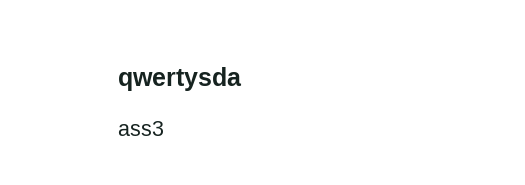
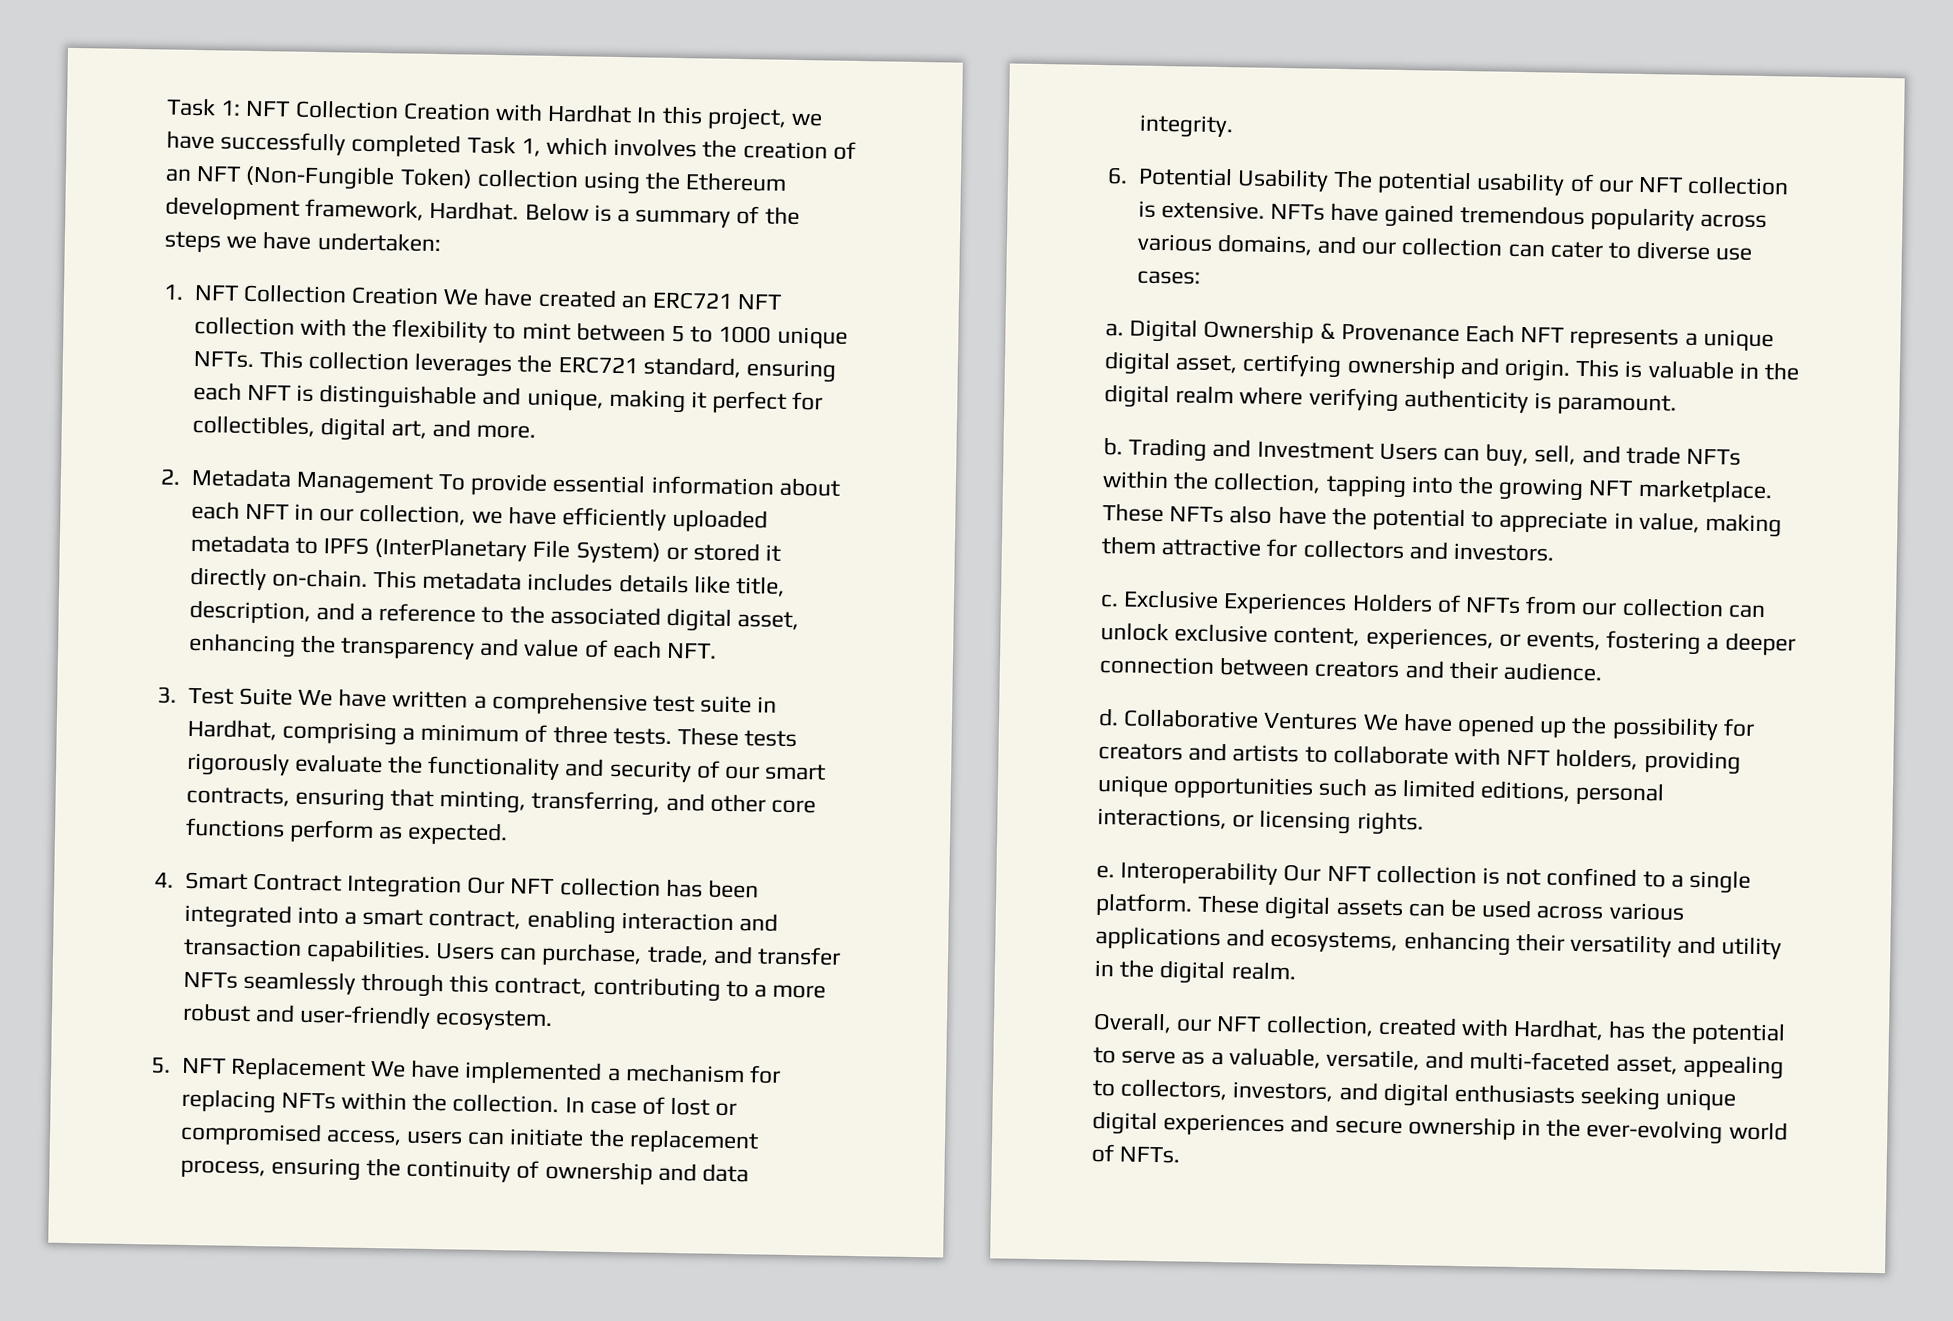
- qwertysda
- ass3
+ Task 1: NFT Collection Creation with Hardhat In this project, we have successfully completed Task 1, which involves the creation of an NFT (Non-Fungible Token) collection using the Ethereum development framework, Hardhat. Below is a summary of the steps we have undertaken:
+ 1. NFT Collection Creation We have created an ERC721 NFT collection with the flexibility to mint between 5 to 1000 unique NFTs. This collection leverages the ERC721 standard, ensuring each NFT is distinguishable and unique, making it perfect for collectibles, digital art, and more.
+ 2. Metadata Management To provide essential information about each NFT in our collection, we have efficiently uploaded metadata to IPFS (InterPlanetary File System) or stored it directly on-chain. This metadata includes details like title, description, and a reference to the associated digital asset, enhancing the transparency and value of each NFT.
+ 3. Test Suite We have written a comprehensive test suite in Hardhat, comprising a minimum of three tests. These tests rigorously evaluate the functionality and security of our smart contracts, ensuring that minting, transferring, and other core functions perform as expected.
+ 4. Smart Contract Integration Our NFT collection has been integrated into a smart contract, enabling interaction and transaction capabilities. Users can purchase, trade, and transfer NFTs seamlessly through this contract, contributing to a more robust and user-friendly ecosystem.
+ 5. NFT Replacement We have implemented a mechanism for replacing NFTs within the collection. In case of lost or compromised access, users can initiate the replacement process, ensuring the continuity of ownership and data integrity.
+ 6. Potential Usability The potential usability of our NFT collection is extensive. NFTs have gained tremendous popularity across various domains, and our collection can cater to diverse use cases:
+ a. Digital Ownership & Provenance Each NFT represents a unique digital asset, certifying ownership and origin. This is valuable in the digital realm where verifying authenticity is paramount.
+ b. Trading and Investment Users can buy, sell, and trade NFTs within the collection, tapping into the growing NFT marketplace. These NFTs also have the potential to appreciate in value, making them attractive for collectors and investors.
+ c. Exclusive Experiences Holders of NFTs from our collection can unlock exclusive content, experiences, or events, fostering a deeper connection between creators and their audience.
+ d. Collaborative Ventures We have opened up the possibility for creators and artists to collaborate with NFT holders, providing unique opportunities such as limited editions, personal interactions, or licensing rights.
+ e. Interoperability Our NFT collection is not confined to a single platform. These digital assets can be used across various applications and ecosystems, enhancing their versatility and utility in the digital realm.
+ Overall, our NFT collection, created with Hardhat, has the potential to serve as a valuable, versatile, and multi-faceted asset, appealing to collectors, investors, and digital enthusiasts seeking unique digital experiences and secure ownership in the ever-evolving world of NFTs.

